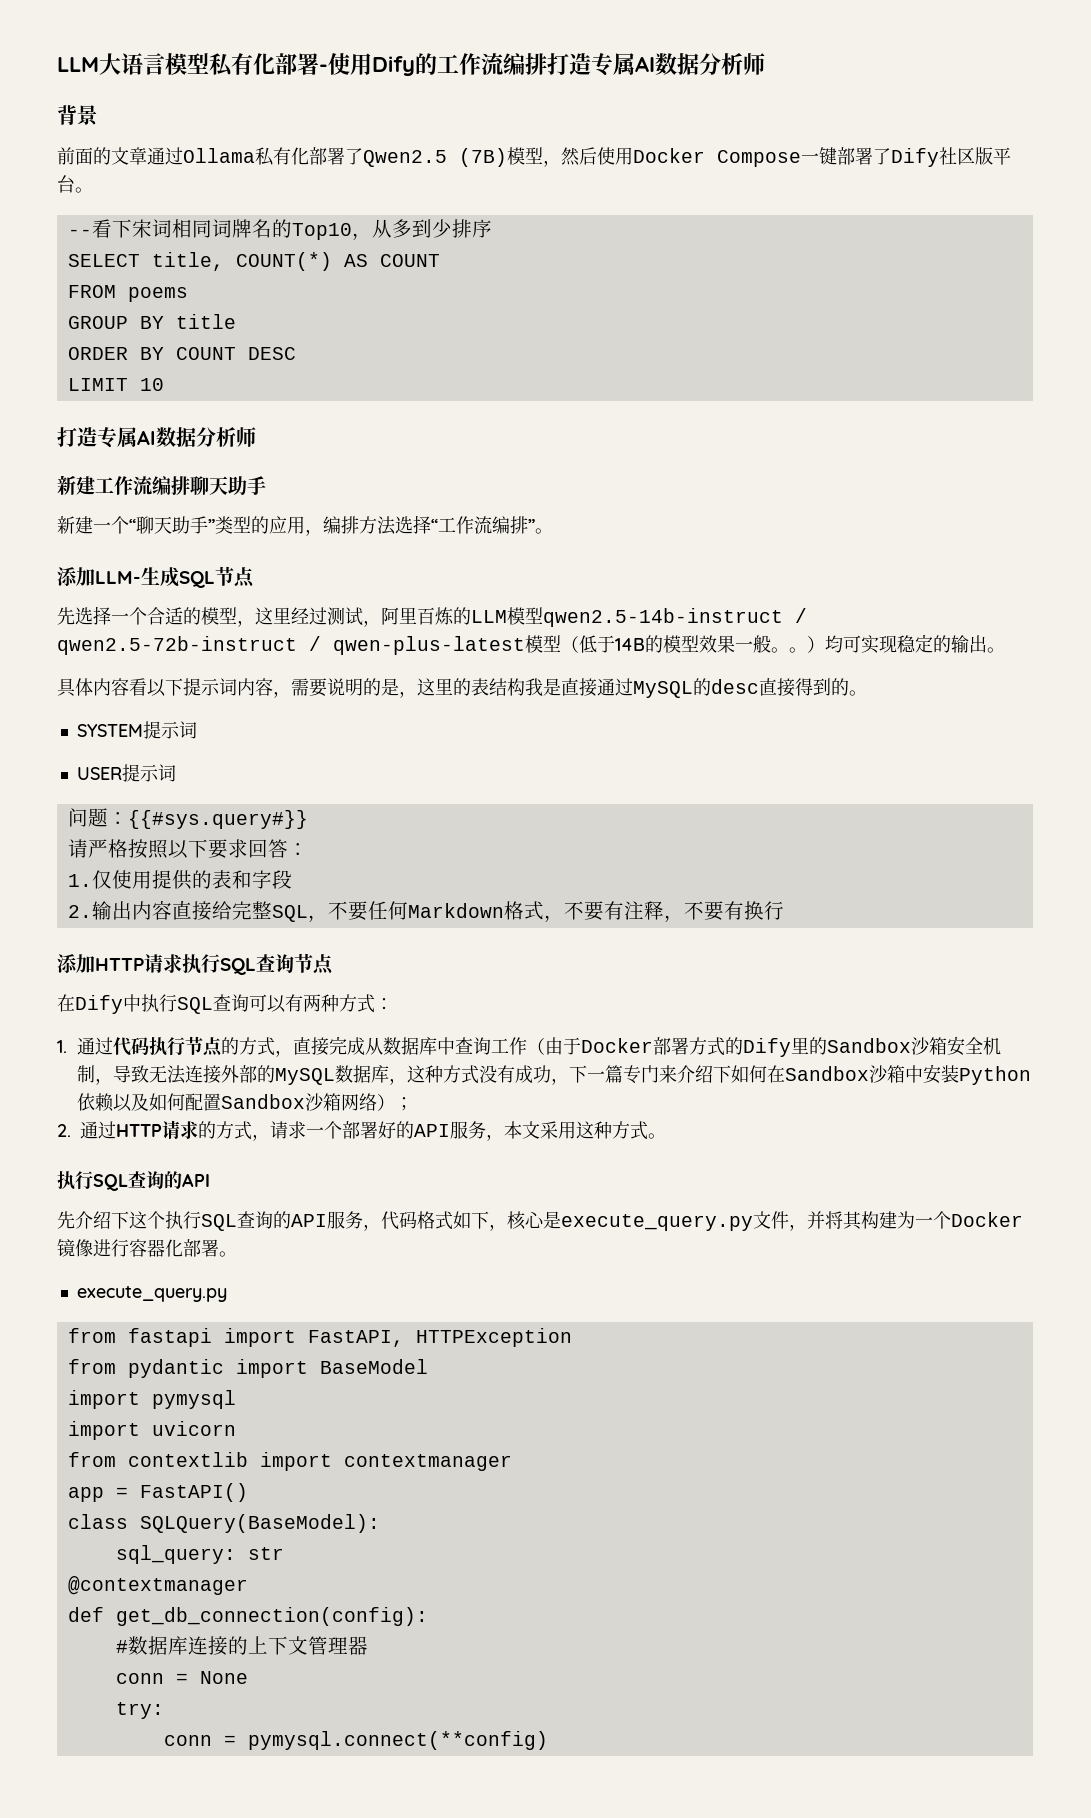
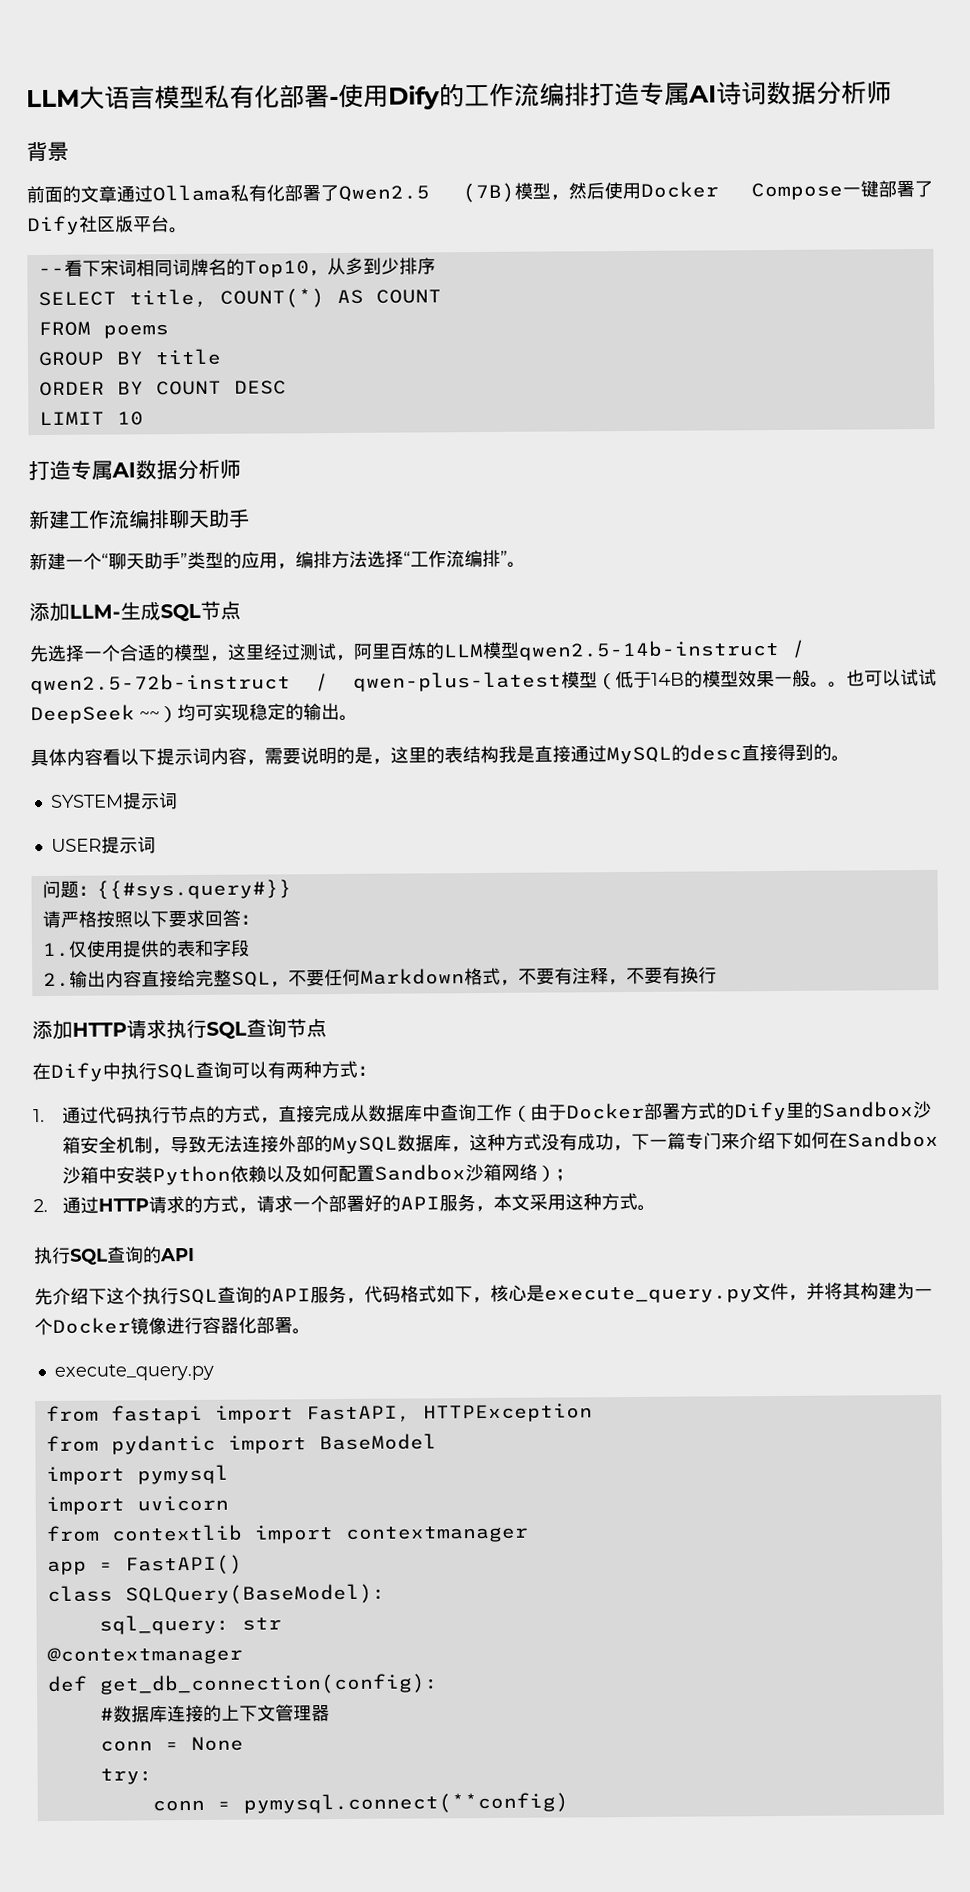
- LLM大语言模型私有化部署-使用Dify的工作流编排打造专属AI数据分析师
+ LLM大语言模型私有化部署-使用Dify的工作流编排打造专属AI诗词数据分析师
- 。）均可实现稳定的输出。
+ 。也可以试试DeepSeek ~~）均可实现稳定的输出。

